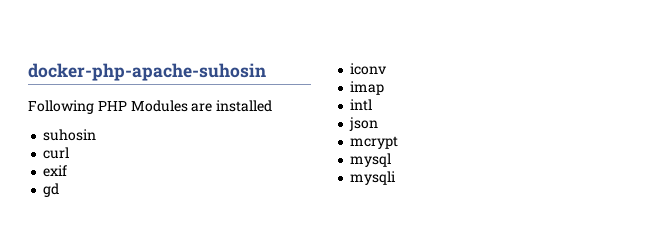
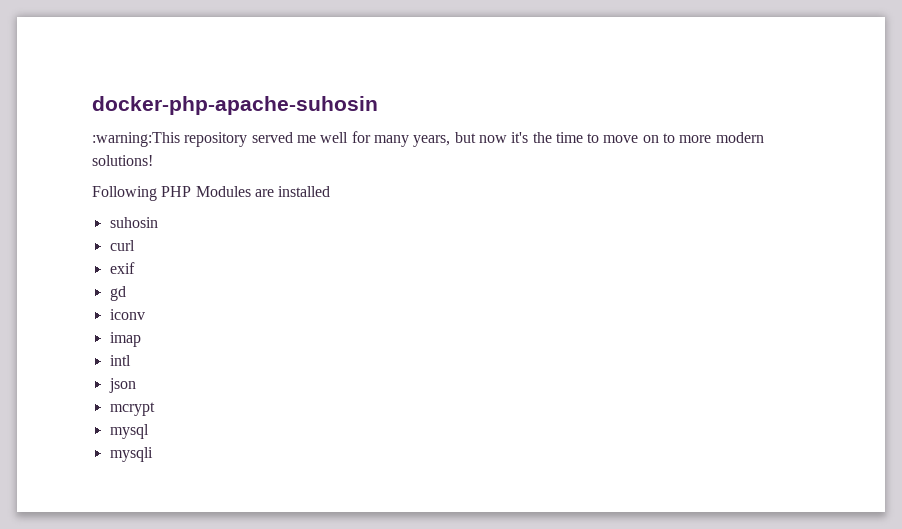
+ :warning:This repository served me well for many years, but now it's the time to move on to more modern solutions!

